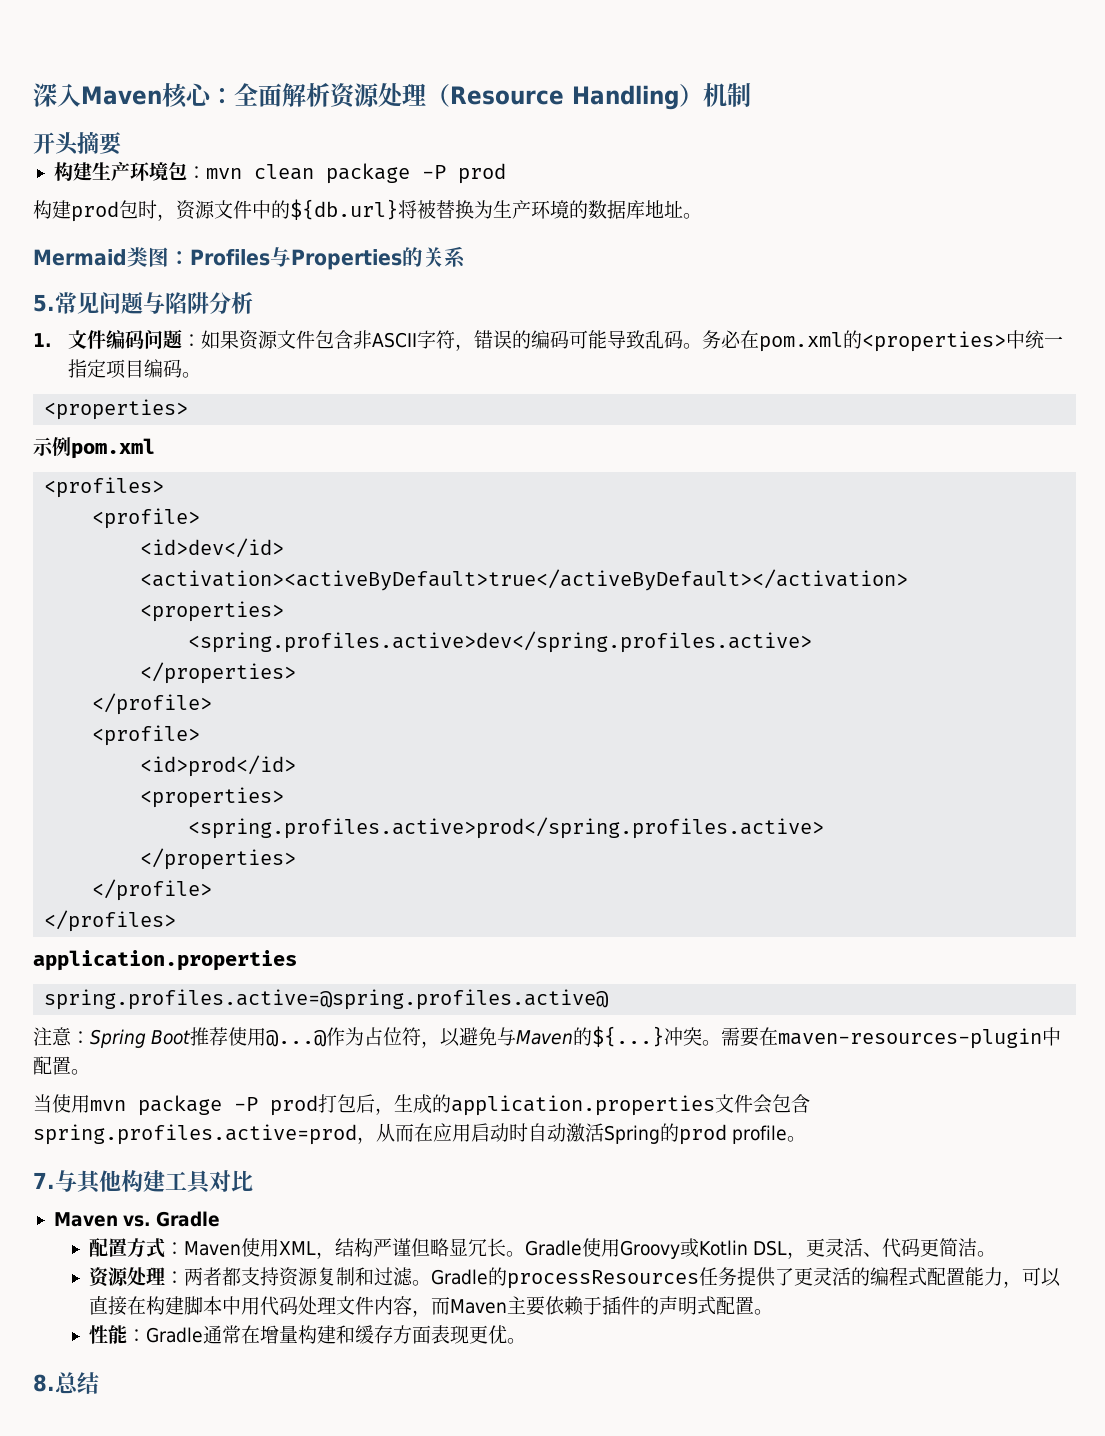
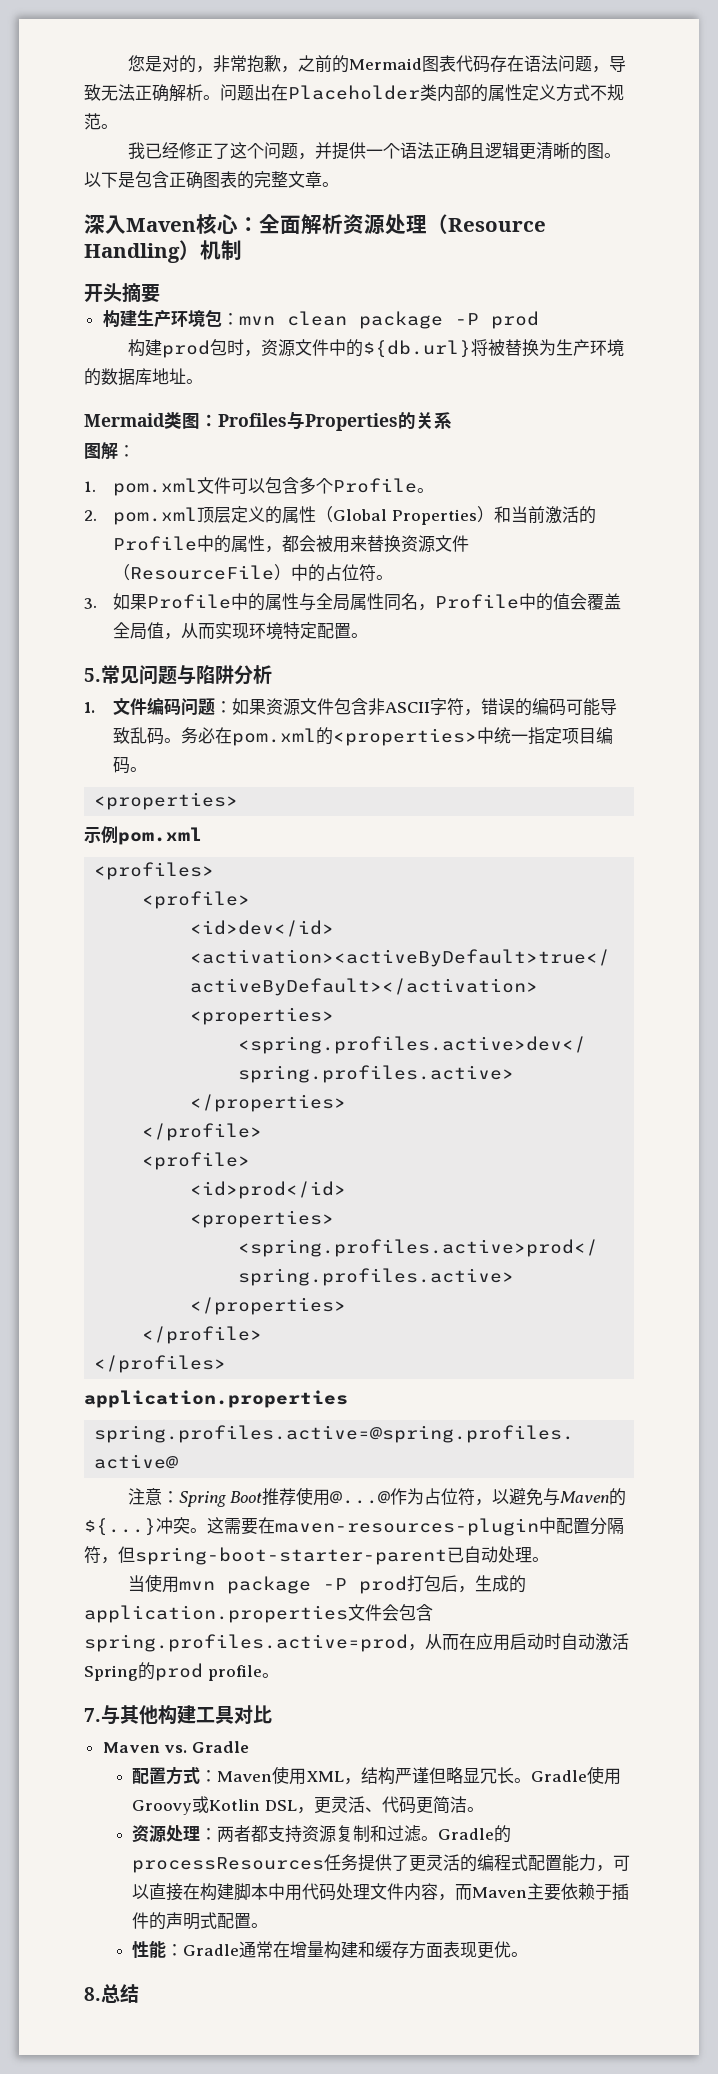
+ 您是对的，非常抱歉，之前的Mermaid图表代码存在语法问题，导致无法正确解析。问题出在Placeholder类内部的属性定义方式不规范。
+ 我已经修正了这个问题，并提供一个语法正确且逻辑更清晰的图。以下是包含正确图表的完整文章。
+ 图解：
+ 1. pom.xml文件可以包含多个Profile。
+ 2. pom.xml顶层定义的属性（Global Properties）和当前激活的Profile中的属性，都会被用来替换资源文件（ResourceFile）中的占位符。
+ 3.如果Profile中的属性与全局属性同名，Profile中的值会覆盖全局值，从而实现环境特定配置。
- 需要在maven-resources-plugin中配置。
+ 这需要在maven-resources-plugin中配置分隔符，但spring-boot-starter-parent已自动处理。

